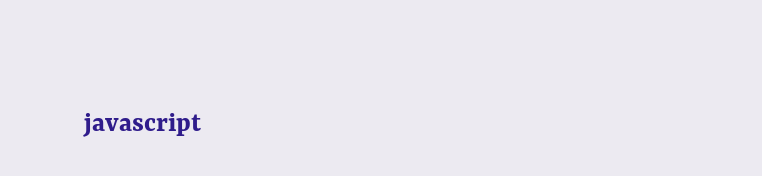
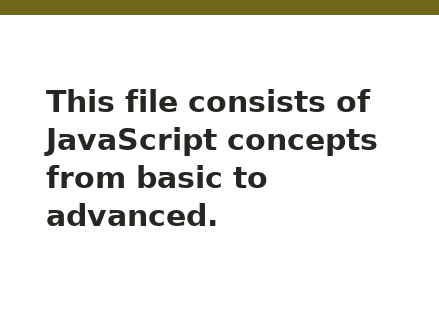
- javascript
+ This file consists of JavaScript concepts from basic to advanced.

